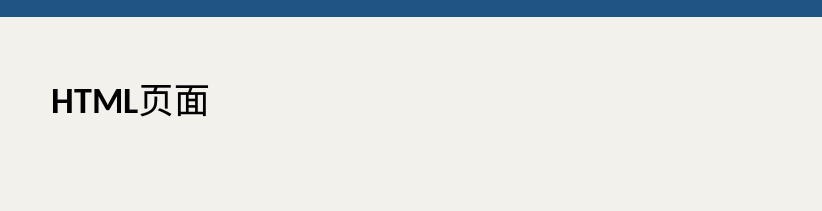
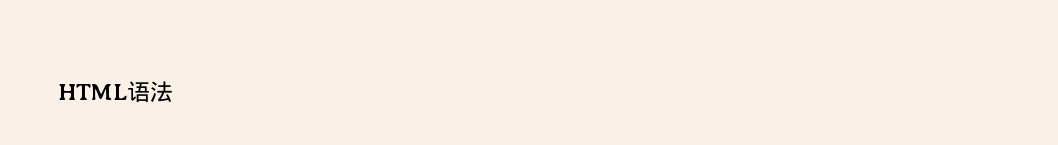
- HTML页面
+ HTML语法

